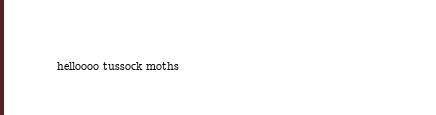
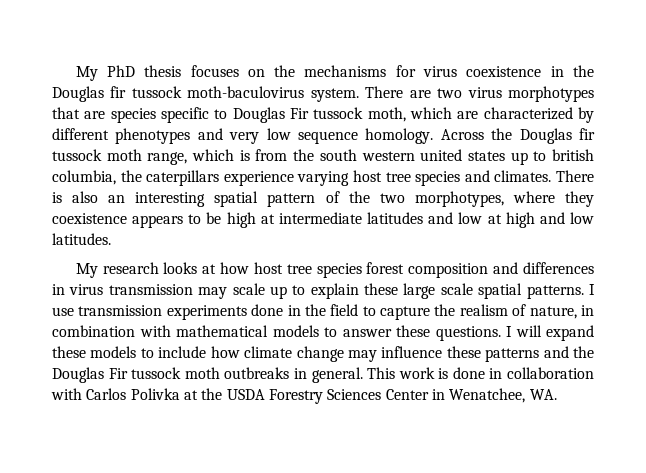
- helloooo tussock moths
+ My PhD thesis focuses on the mechanisms for virus coexistence in the Douglas fir tussock moth-baculovirus system. There are two virus morphotypes that are species specific to Douglas Fir tussock moth, which are characterized by different phenotypes and very low sequence homology. Across the Douglas fir tussock moth range, which is from the south western united states up to british columbia, the caterpillars experience varying host tree species and climates. There is also an interesting spatial pattern of the two morphotypes, where they coexistence appears to be high at intermediate latitudes and low at high and low latitudes.
+ My research looks at how host tree species forest composition and differences in virus transmission may scale up to explain these large scale spatial patterns. I use transmission experiments done in the field to capture the realism of nature, in combination with mathematical models to answer these questions. I will expand these models to include how climate change may influence these patterns and the Douglas Fir tussock moth outbreaks in general. This work is done in collaboration with Carlos Polivka at the USDA Forestry Sciences Center in Wenatchee, WA.

